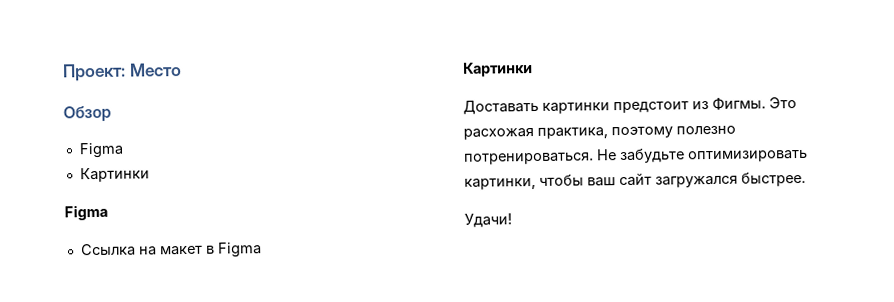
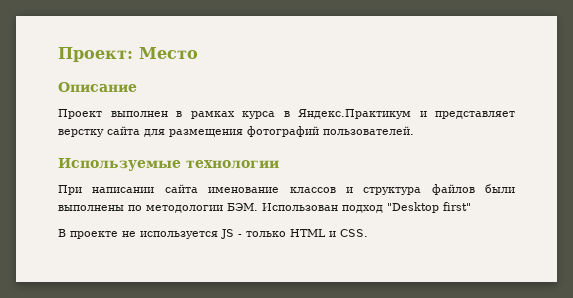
- Обзор
- Figma
- Картинки
- Figma
- Ссылка на макет в Figma
- Картинки
- Доставать картинки предстоит из Фигмы. Это расхожая практика, поэтому полезно потренироваться. Не забудьте оптимизировать картинки, чтобы ваш сайт загружался быстрее.
- Удачи!
+ Описание
+ Проект выполнен в рамках курса в Яндекс.Практикум и представляет верстку сайта для размещения фотографий пользователей.
+ Используемые технологии
+ При написании сайта именование классов и структура файлов были выполнены по методологии БЭМ. Использован подход "Desktop first"
+ В проекте не используется JS - только HTML и CSS.

